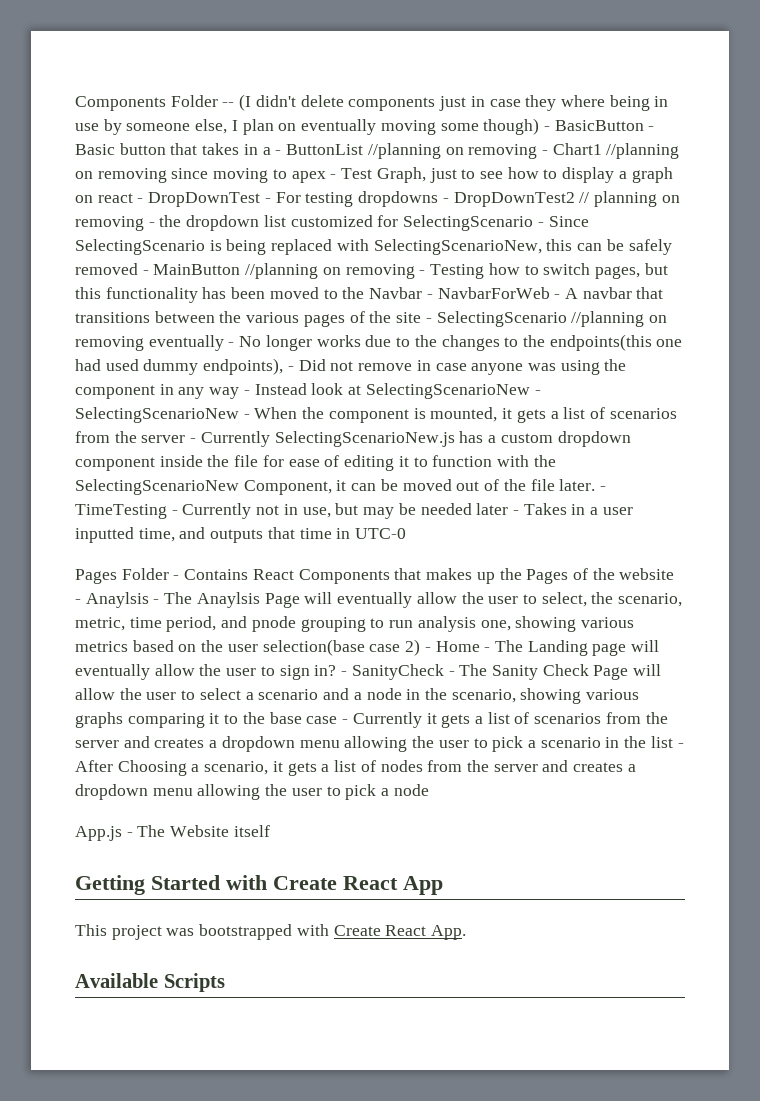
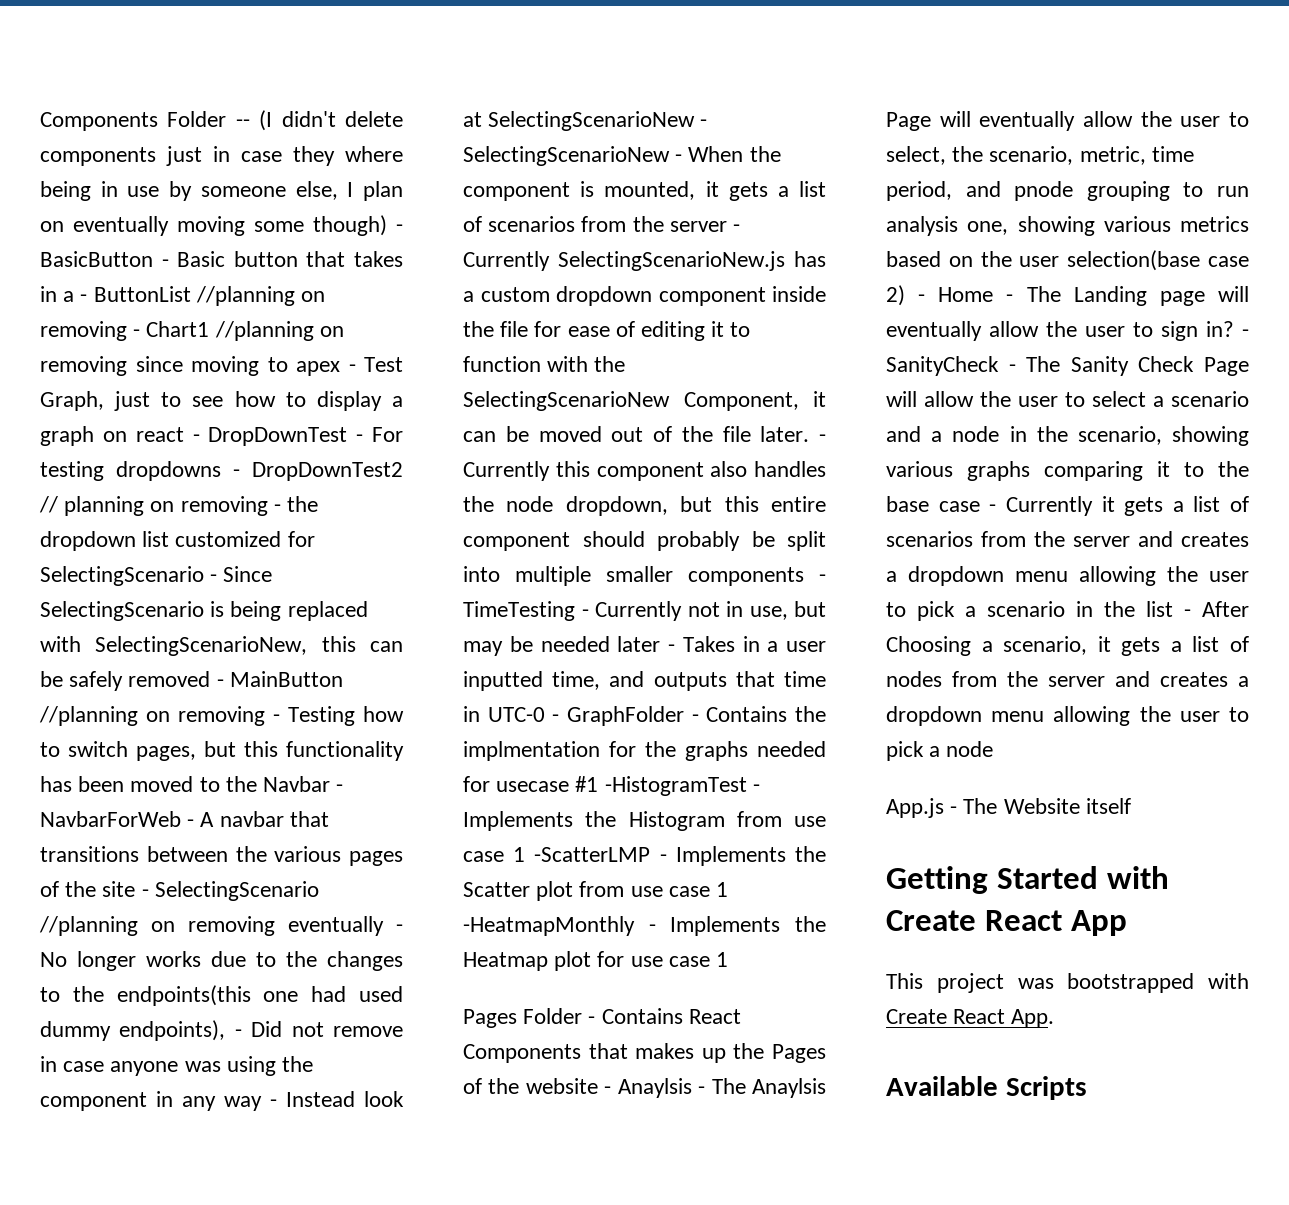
- - TimeTesting - Currently not in use, but may be needed later - Takes in a user inputted time, and outputs that time in UTC-0
+ - Currently this component also handles the node dropdown, but this entire component should probably be split into multiple smaller components - TimeTesting - Currently not in use, but may be needed later - Takes in a user inputted time, and outputs that time in UTC-0 - GraphFolder - Contains the implmentation for the graphs needed for usecase #1 -HistogramTest - Implements the Histogram from use case 1 -ScatterLMP - Implements the Scatter plot from use case 1 -HeatmapMonthly - Implements the Heatmap plot for use case 1

